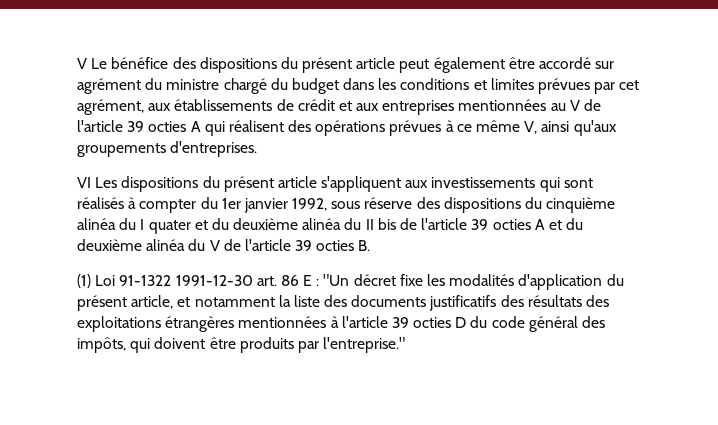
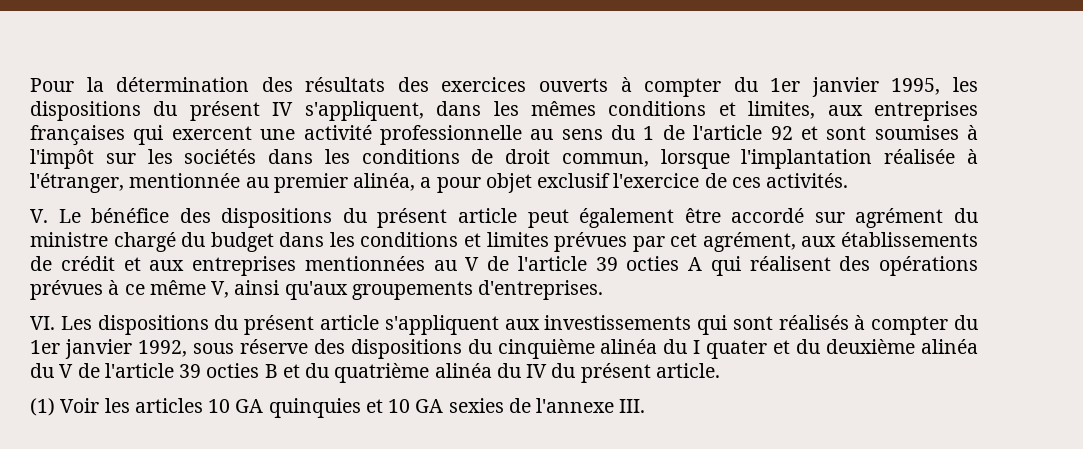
- V Le bénéfice des dispositions du présent article peut également être accordé sur agrément du ministre chargé du budget dans les conditions et limites prévues par cet agrément, aux établissements de crédit et aux entreprises mentionnées au V de l'article 39 octies A qui réalisent des opérations prévues à ce même V, ainsi qu'aux groupements d'entreprises.
+ Pour la détermination des résultats des exercices ouverts à compter du 1er janvier 1995, les dispositions du présent IV s'appliquent, dans les mêmes conditions et limites, aux entreprises françaises qui exercent une activité professionnelle au sens du 1 de l'article 92 et sont soumises à l'impôt sur les sociétés dans les conditions de droit commun, lorsque l'implantation réalisée à l'étranger, mentionnée au premier alinéa, a pour objet exclusif l'exercice de ces activités.
+ V. Le bénéfice des dispositions du présent article peut également être accordé sur agrément du ministre chargé du budget dans les conditions et limites prévues par cet agrément, aux établissements de crédit et aux entreprises mentionnées au V de l'article 39 octies A qui réalisent des opérations prévues à ce même V, ainsi qu'aux groupements d'entreprises.
- VI Les dispositions du présent article s'appliquent aux investissements qui sont réalisés à compter du 1er janvier 1992, sous réserve des dispositions du cinquième alinéa du I quater et du deuxième alinéa du II bis de l'article 39 octies A et du deuxième alinéa du V de l'article 39 octies B.
- (1) Loi 91-1322 1991-12-30 art. 86 E : "Un décret fixe les modalités d'application du présent article, et notamment la liste des documents justificatifs des résultats des exploitations étrangères mentionnées à l'article 39 octies D du code général des impôts, qui doivent être produits par l'entreprise."
+ VI. Les dispositions du présent article s'appliquent aux investissements qui sont réalisés à compter du 1er janvier 1992, sous réserve des dispositions du cinquième alinéa du I quater et du deuxième alinéa du V de l'article 39 octies B et du quatrième alinéa du IV du présent article.
+ (1) Voir les articles 10 GA quinquies et 10 GA sexies de l'annexe III.

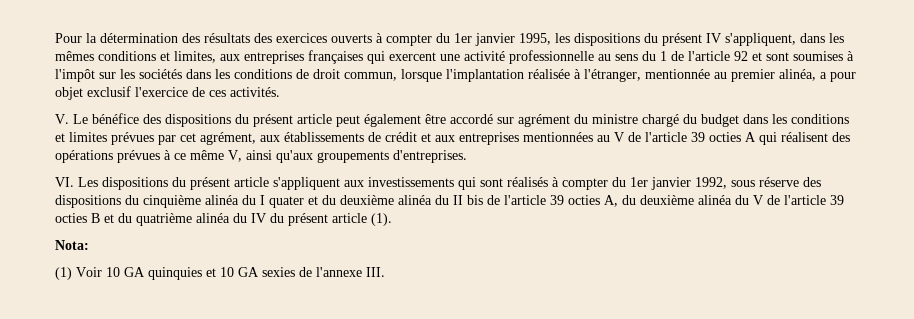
- VI. Les dispositions du présent article s'appliquent aux investissements qui sont réalisés à compter du 1er janvier 1992, sous réserve des dispositions du cinquième alinéa du I quater et du deuxième alinéa du V de l'article 39 octies B et du quatrième alinéa du IV du présent article.
+ VI. Les dispositions du présent article s'appliquent aux investissements qui sont réalisés à compter du 1er janvier 1992, sous réserve des dispositions du cinquième alinéa du I quater et du deuxième alinéa du II bis de l'article 39 octies A, du deuxième alinéa du V de l'article 39 octies B et du quatrième alinéa du IV du présent article (1).
+ Nota:
- (1) Voir les articles 10 GA quinquies et 10 GA sexies de l'annexe III.
+ (1) Voir 10 GA quinquies et 10 GA sexies de l'annexe III.

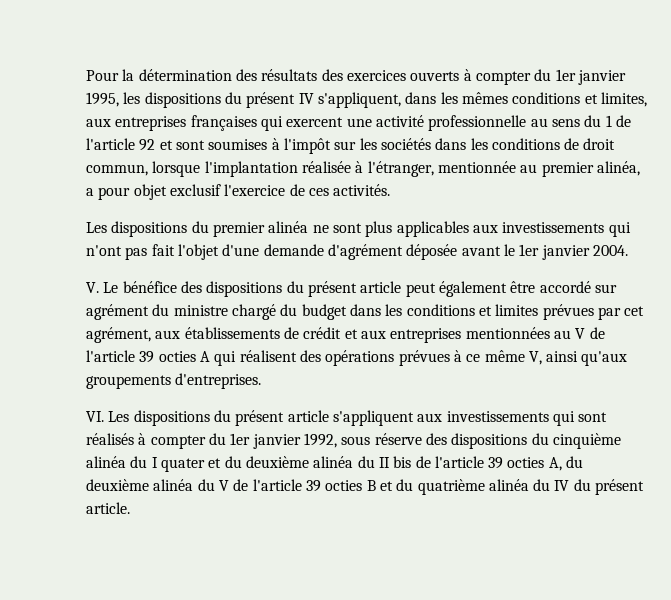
+ Les dispositions du premier alinéa ne sont plus applicables aux investissements qui n'ont pas fait l'objet d'une demande d'agrément déposée avant le 1er janvier 2004.
- VI. Les dispositions du présent article s'appliquent aux investissements qui sont réalisés à compter du 1er janvier 1992, sous réserve des dispositions du cinquième alinéa du I quater et du deuxième alinéa du II bis de l'article 39 octies A, du deuxième alinéa du V de l'article 39 octies B et du quatrième alinéa du IV du présent article (1).
- Nota:
- (1) Voir 10 GA quinquies et 10 GA sexies de l'annexe III.
+ VI. Les dispositions du présent article s'appliquent aux investissements qui sont réalisés à compter du 1er janvier 1992, sous réserve des dispositions du cinquième alinéa du I quater et du deuxième alinéa du II bis de l'article 39 octies A, du deuxième alinéa du V de l'article 39 octies B et du quatrième alinéa du IV du présent article.

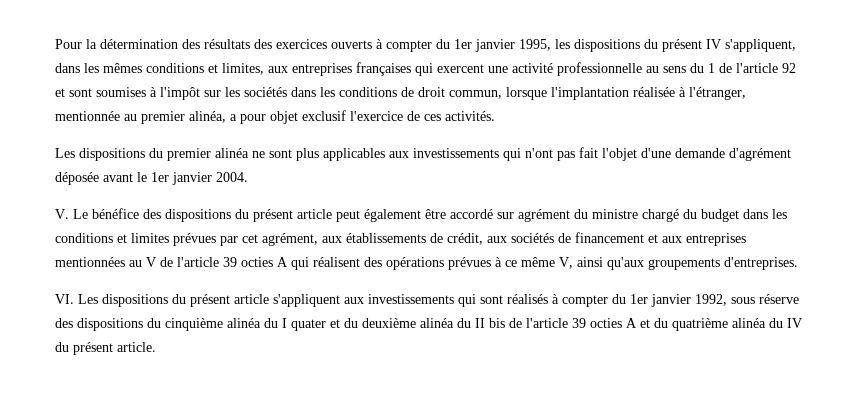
- V. Le bénéfice des dispositions du présent article peut également être accordé sur agrément du ministre chargé du budget dans les conditions et limites prévues par cet agrément, aux établissements de crédit et aux entreprises mentionnées au V de l'article 39 octies A qui réalisent des opérations prévues à ce même V, ainsi qu'aux groupements d'entreprises.
+ V. Le bénéfice des dispositions du présent article peut également être accordé sur agrément du ministre chargé du budget dans les conditions et limites prévues par cet agrément, aux établissements de crédit, aux sociétés de financement et aux entreprises mentionnées au V de l'article 39 octies A qui réalisent des opérations prévues à ce même V, ainsi qu'aux groupements d'entreprises.
- VI. Les dispositions du présent article s'appliquent aux investissements qui sont réalisés à compter du 1er janvier 1992, sous réserve des dispositions du cinquième alinéa du I quater et du deuxième alinéa du II bis de l'article 39 octies A, du deuxième alinéa du V de l'article 39 octies B et du quatrième alinéa du IV du présent article.
+ VI. Les dispositions du présent article s'appliquent aux investissements qui sont réalisés à compter du 1er janvier 1992, sous réserve des dispositions du cinquième alinéa du I quater et du deuxième alinéa du II bis de l'article 39 octies A et du quatrième alinéa du IV du présent article.

